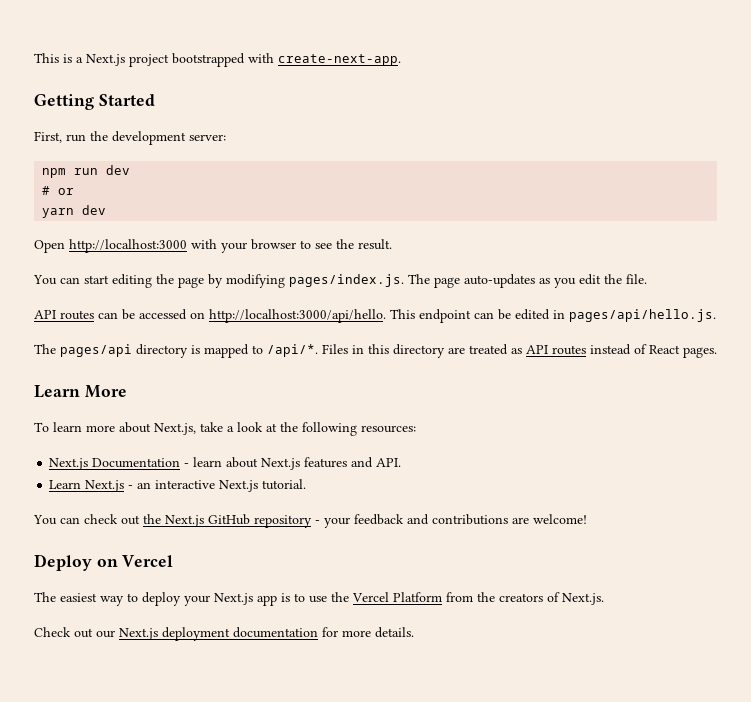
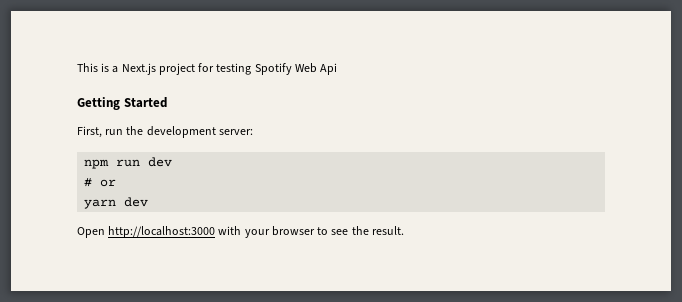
- This is a Next.js project bootstrapped with create-next-app.
+ This is a Next.js project for testing Spotify Web Api
- You can start editing the page by modifying pages/index.js. The page auto-updates as you edit the file.
- API routes can be accessed on http://localhost:3000/api/hello. This endpoint can be edited in pages/api/hello.js.
- The pages/api directory is mapped to /api/*. Files in this directory are treated as API routes instead of React pages.
- Learn More
- To learn more about Next.js, take a look at the following resources:
- Next.js Documentation - learn about Next.js features and API.
- Learn Next.js - an interactive Next.js tutorial.
- You can check out the Next.js GitHub repository - your feedback and contributions are welcome!
- Deploy on Vercel
- The easiest way to deploy your Next.js app is to use the Vercel Platform from the creators of Next.js.
- Check out our Next.js deployment documentation for more details.

